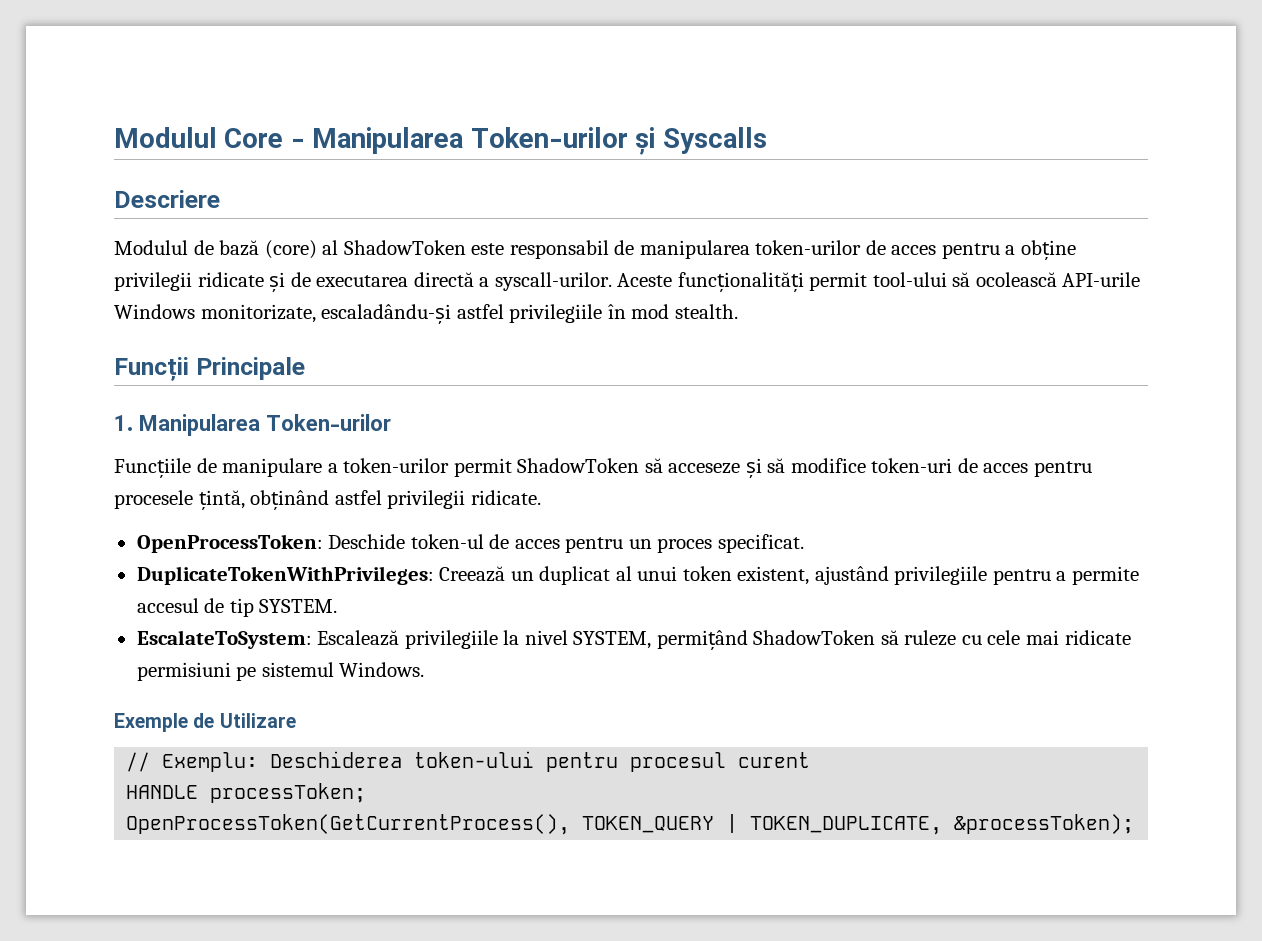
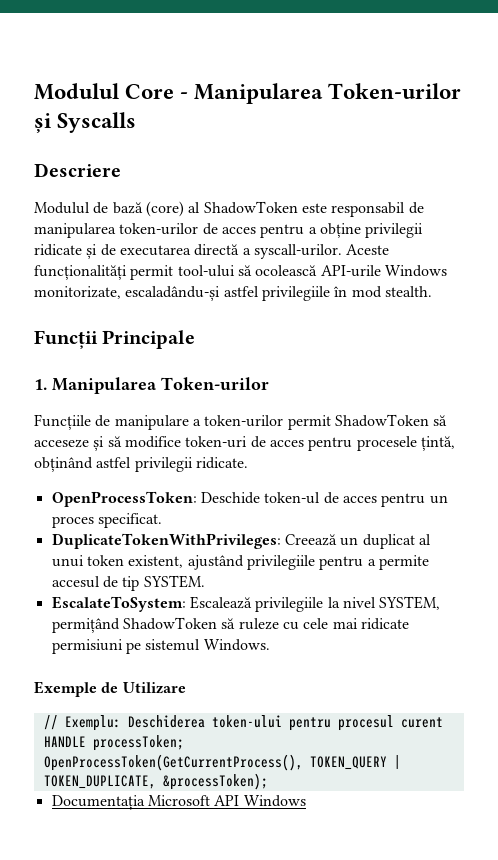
+ Documentația Microsoft API Windows

